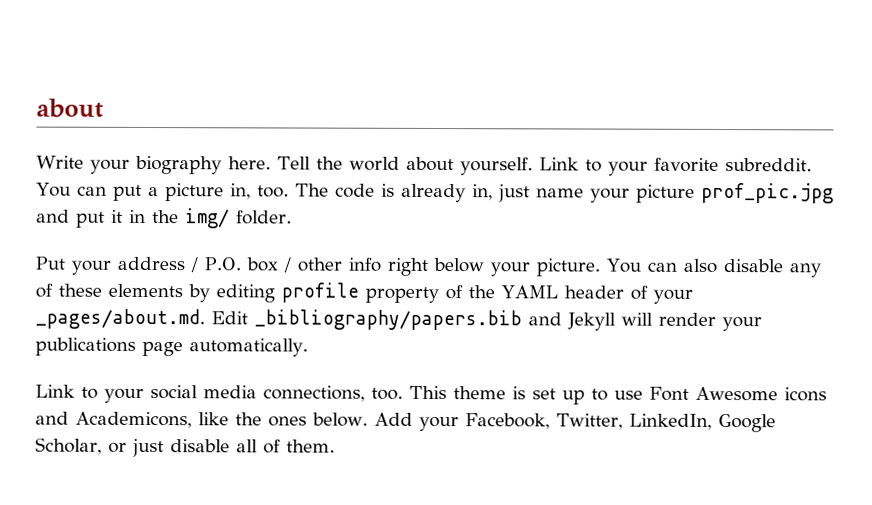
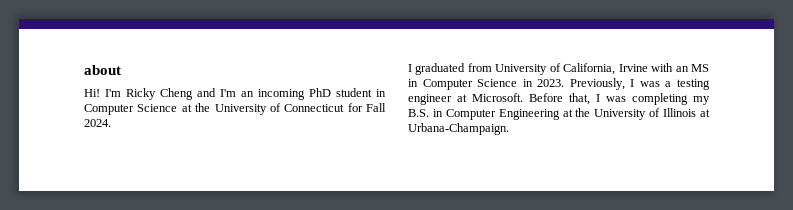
- Write your biography here. Tell the world about yourself. Link to your favorite subreddit. You can put a picture in, too. The code is already in, just name your picture prof_pic.jpg and put it in the img/ folder.
- Put your address / P.O. box / other info right below your picture. You can also disable any of these elements by editing profile property of the YAML header of your _pages/about.md. Edit _bibliography/papers.bib and Jekyll will render your publications page automatically.
- Link to your social media connections, too. This theme is set up to use Font Awesome icons and Academicons, like the ones below. Add your Facebook, Twitter, LinkedIn, Google Scholar, or just disable all of them.
+ Hi! I'm Ricky Cheng and I'm an incoming PhD student in Computer Science at the University of Connecticut for Fall 2024.
+ I graduated from University of California, Irvine with an MS in Computer Science in 2023. Previously, I was a testing engineer at Microsoft. Before that, I was completing my B.S. in Computer Engineering at the University of Illinois at Urbana-Champaign.

